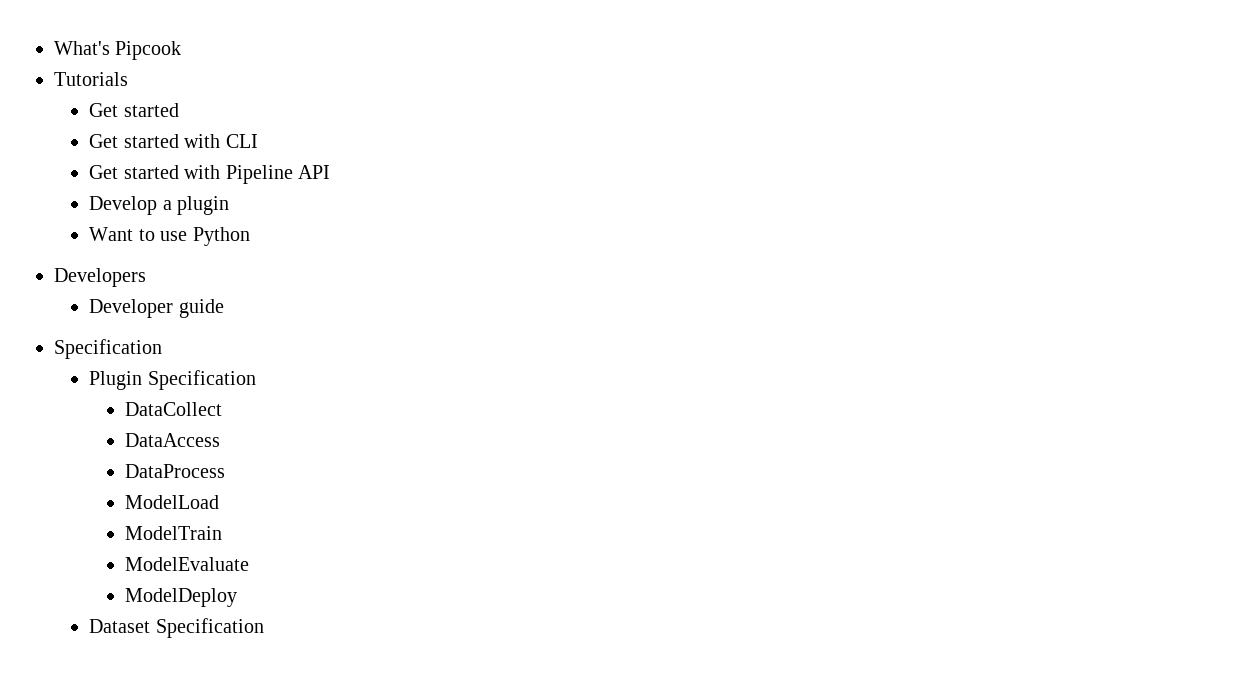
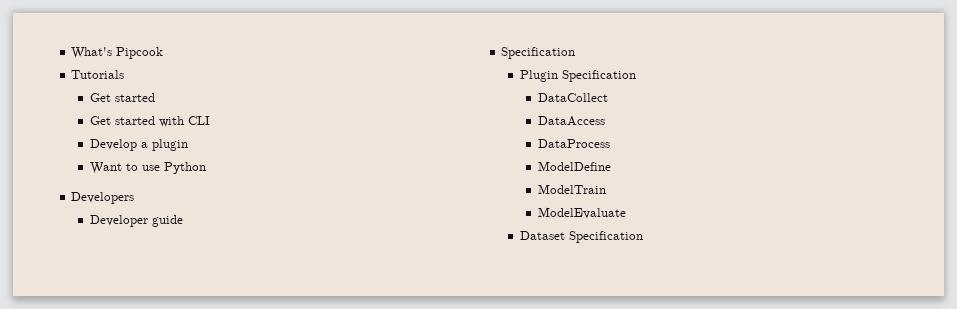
- Get started with Pipeline API
- ModelLoad
+ ModelDefine
- ModelDeploy

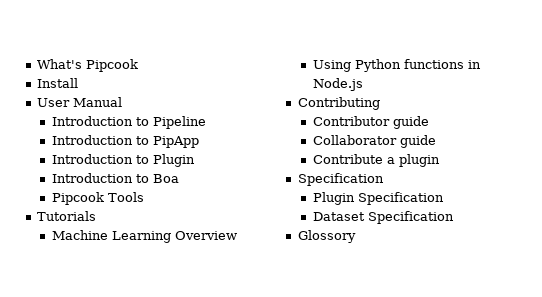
+ Install
+ User Manual
+ Introduction to Pipeline
+ Introduction to PipApp
+ Introduction to Plugin
+ Introduction to Boa
+ Pipcook Tools
  Tutorials
- Get started
- Get started with CLI
- Develop a plugin
- Want to use Python
- Developers
- Developer guide
+ Machine Learning Overview
+ Using Python functions in Node.js
+ Contributing
+ Contributor guide
+ Collaborator guide
+ Contribute a plugin
  Specification
  Plugin Specification
- DataCollect
- DataAccess
- DataProcess
- ModelDefine
- ModelTrain
- ModelEvaluate
+ Glossory

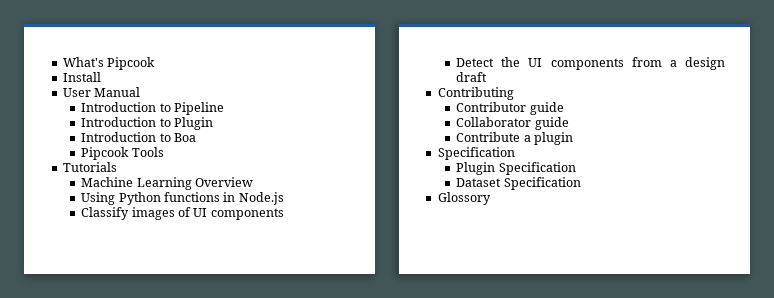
- Introduction to PipApp
+ Classify images of UI components
+ Detect the UI components from a design draft

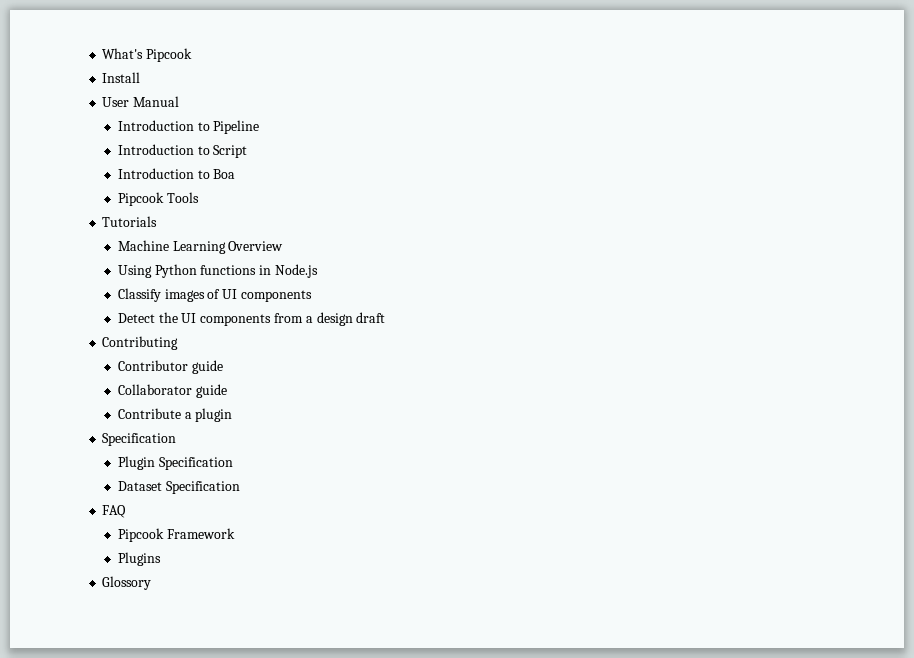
- Introduction to Plugin
+ Introduction to Script
+ FAQ
+ Pipcook Framework
+ Plugins

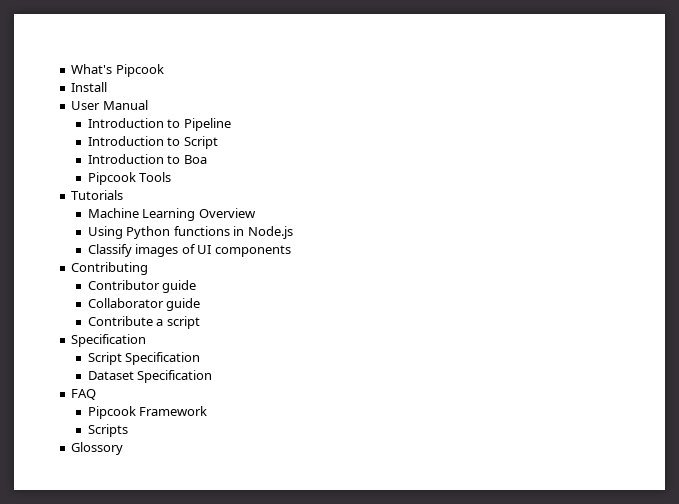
- Detect the UI components from a design draft
- Contribute a plugin
+ Contribute a script
  Specification
- Plugin Specification
+ Script Specification
- Plugins
+ Scripts

